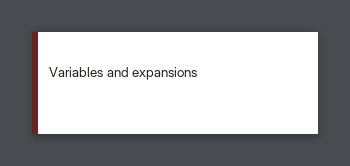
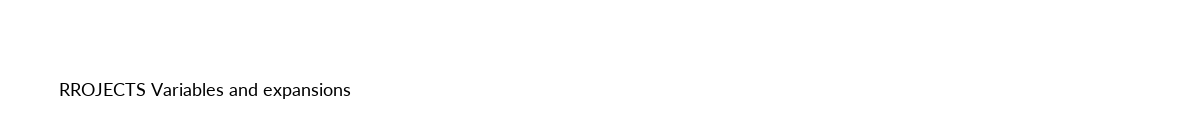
- Variables and expansions
+ RROJECTS Variables and expansions

